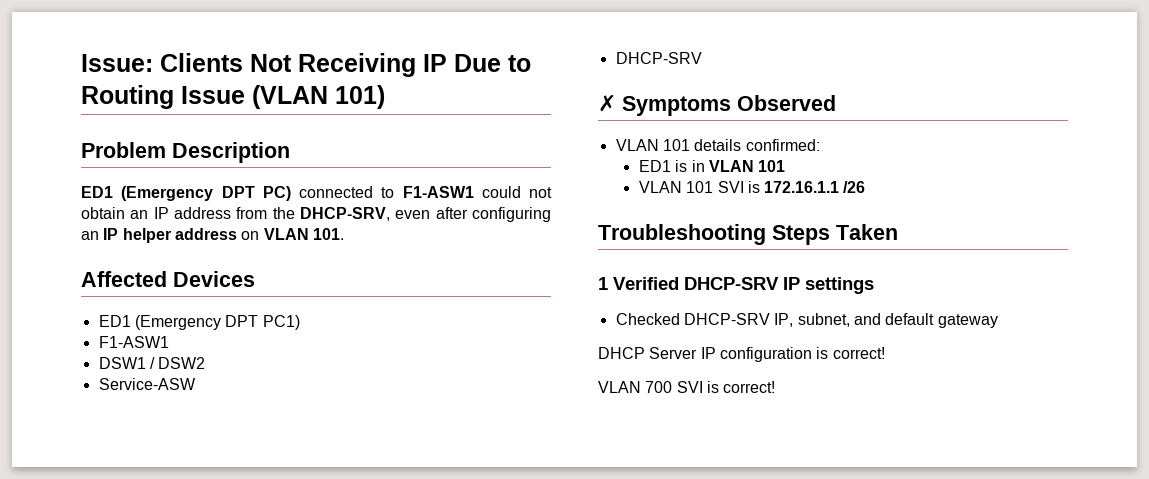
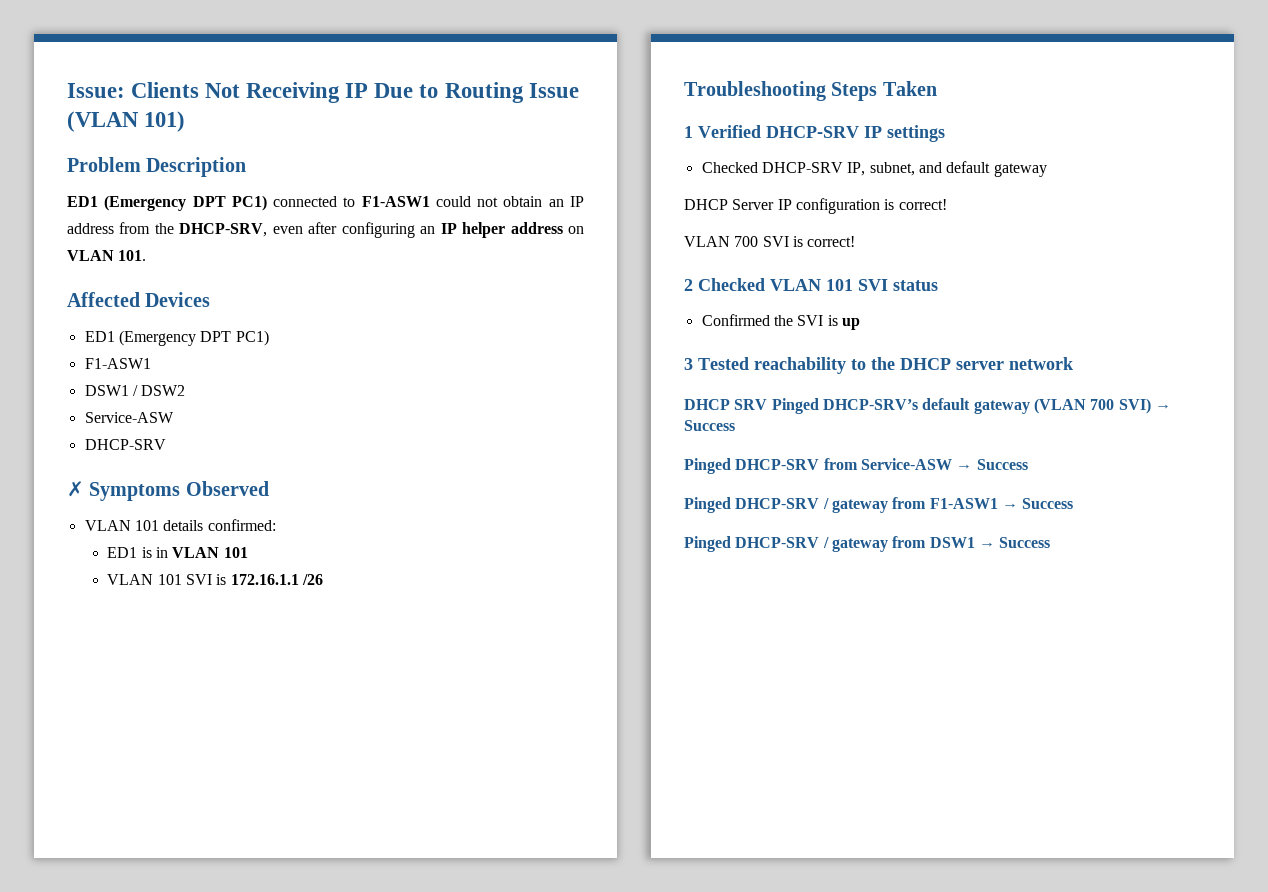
- ED1 (Emergency DPT PC) connected to F1-ASW1 could not obtain an IP address from the DHCP-SRV, even after configuring an IP helper address on VLAN 101.
+ ED1 (Emergency DPT PC1) connected to F1-ASW1 could not obtain an IP address from the DHCP-SRV, even after configuring an IP helper address on VLAN 101.
+ 2 Checked VLAN 101 SVI status
+ Confirmed the SVI is up
+ 3 Tested reachability to the DHCP server network
+ DHCP SRV Pinged DHCP-SRV’s default gateway (VLAN 700 SVI) → Success
+ Pinged DHCP-SRV from Service-ASW → Success
+ Pinged DHCP-SRV / gateway from F1-ASW1 → Success
+ Pinged DHCP-SRV / gateway from DSW1 → Success

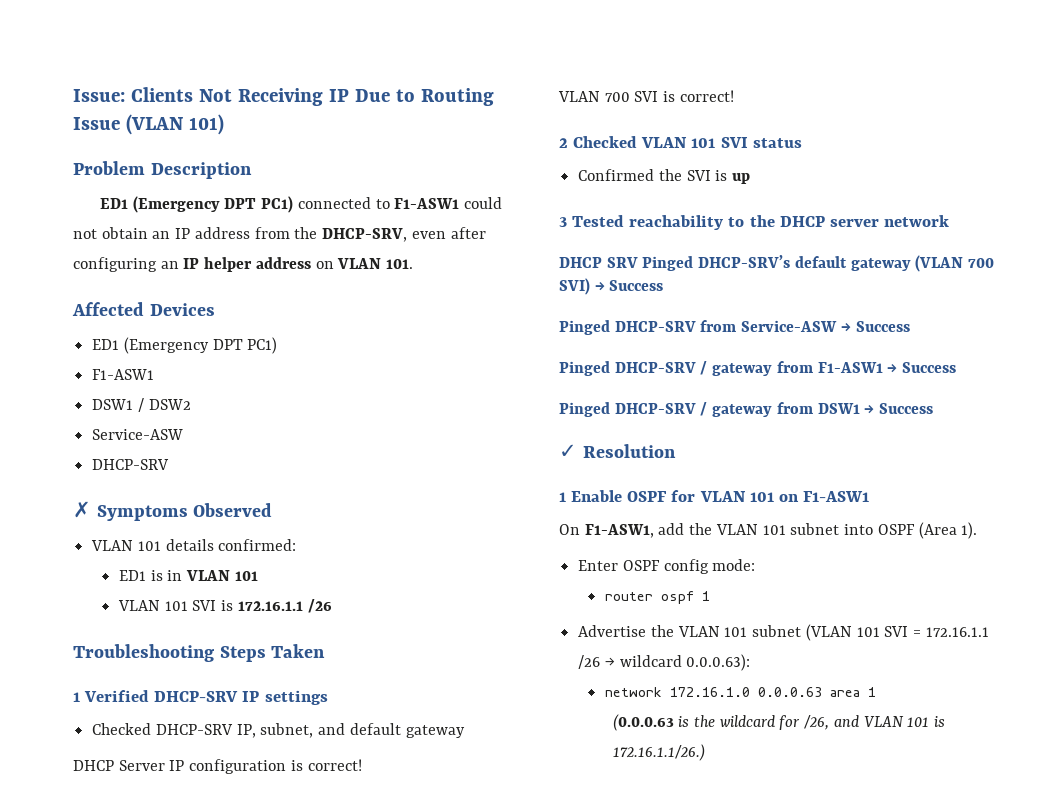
+ ✓ Resolution
+ 1 Enable OSPF for VLAN 101 on F1-ASW1
+ On F1-ASW1, add the VLAN 101 subnet into OSPF (Area 1).
+ Enter OSPF config mode:
+ router ospf 1
+ Advertise the VLAN 101 subnet (VLAN 101 SVI = 172.16.1.1 /26 → wildcard 0.0.0.63):
+ network 172.16.1.0 0.0.0.63 area 1
+ (0.0.0.63 is the wildcard for /26, and VLAN 101 is 172.16.1.1/26.)

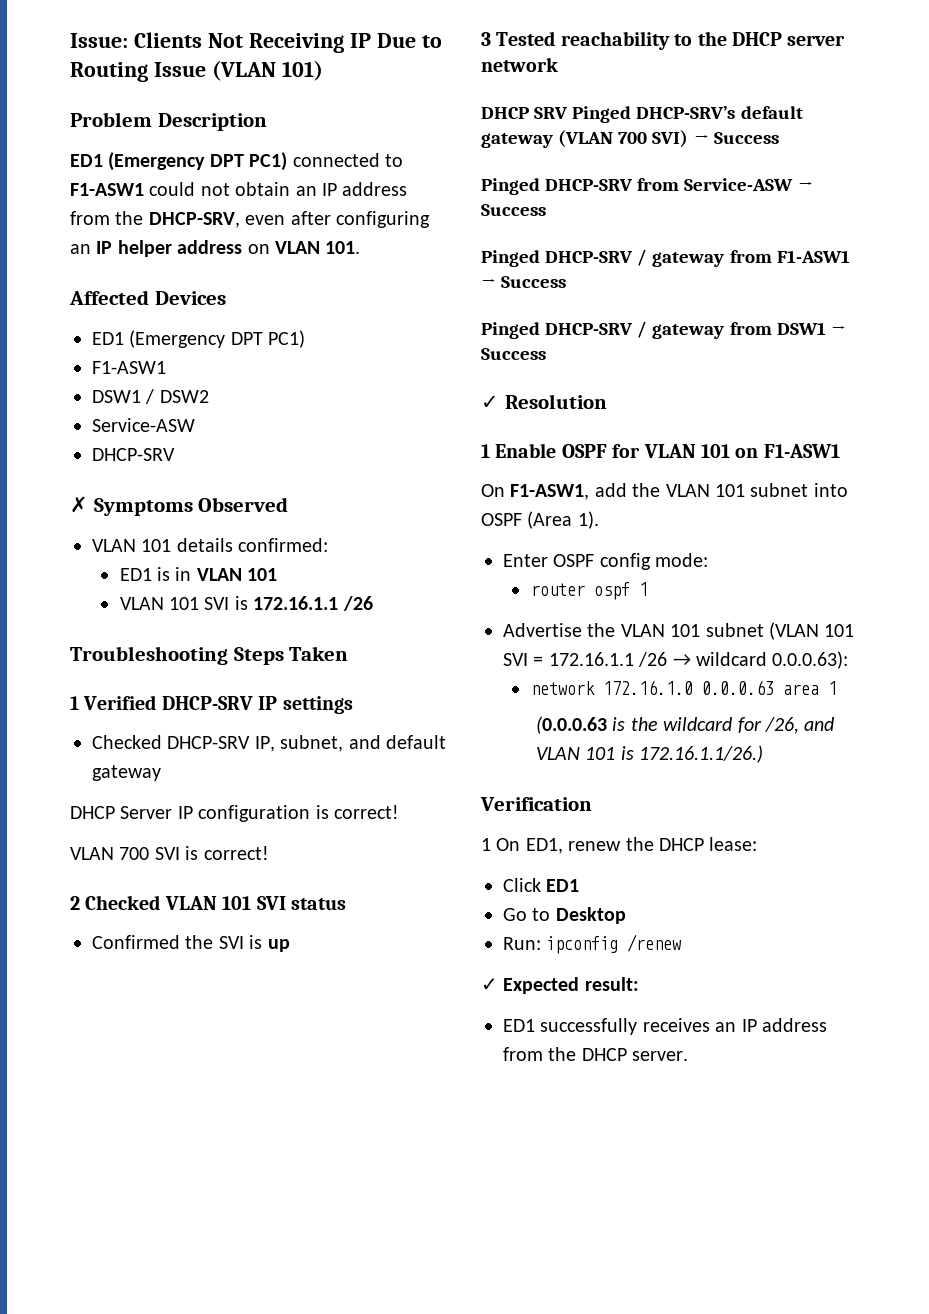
+ Verification
+ 1 On ED1, renew the DHCP lease:
+ Click ED1
+ Go to Desktop
+ Run: ipconfig /renew
+ ✓ Expected result:
+ ED1 successfully receives an IP address from the DHCP server.

